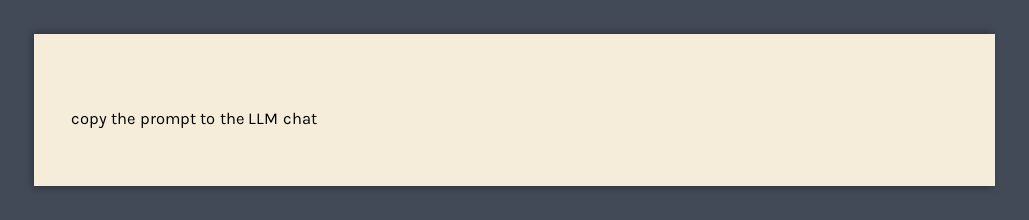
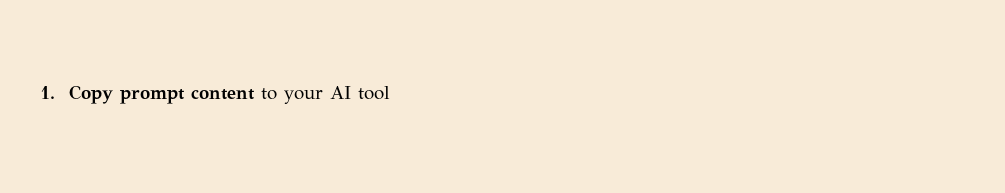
- copy the prompt to the LLM chat
+ 1. Copy prompt content to your AI tool

